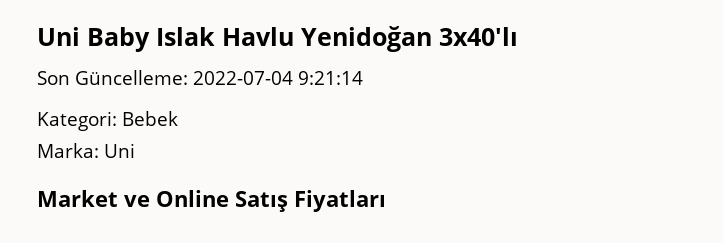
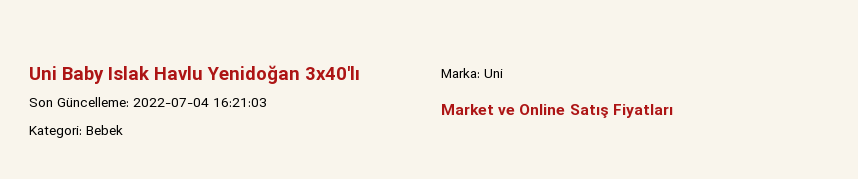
- Son Güncelleme: 2022-07-04 9:21:14
+ Son Güncelleme: 2022-07-04 16:21:03

